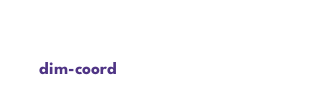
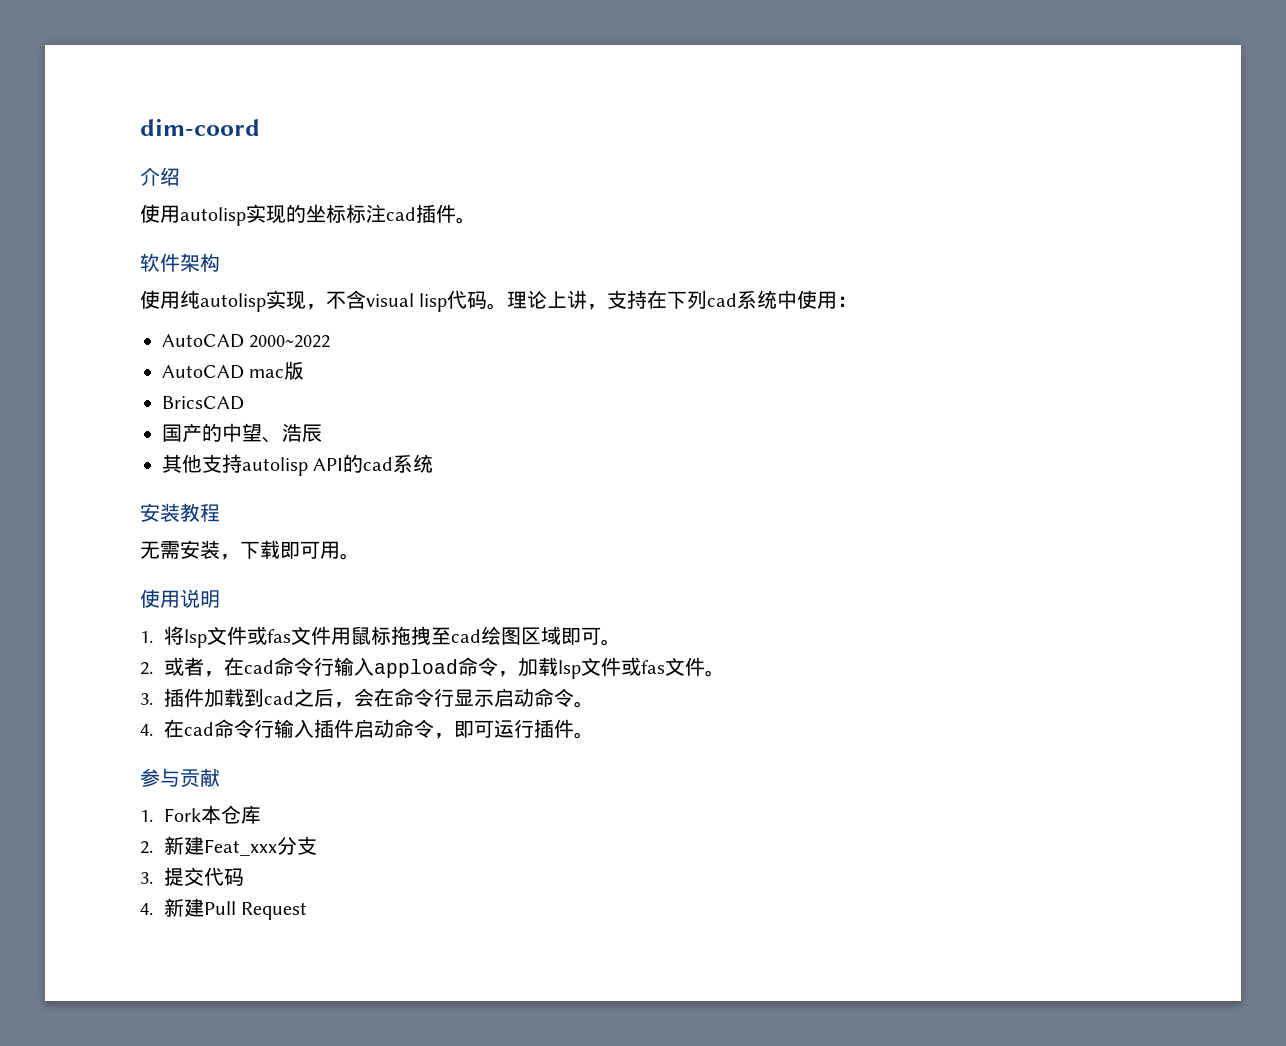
+ 介绍
+ 使用autolisp实现的坐标标注cad插件。
+ 软件架构
+ 使用纯autolisp实现，不含visual lisp代码。理论上讲，支持在下列cad系统中使用：
+ AutoCAD 2000~2022
+ AutoCAD mac版
+ BricsCAD
+ 国产的中望、浩辰
+ 其他支持autolisp API的cad系统
+ 安装教程
+ 无需安装，下载即可用。
+ 使用说明
+ 1.将lsp文件或fas文件用鼠标拖拽至cad绘图区域即可。
+ 2.或者，在cad命令行输入appload命令，加载lsp文件或fas文件。
+ 3.插件加载到cad之后，会在命令行显示启动命令。
+ 4.在cad命令行输入插件启动命令，即可运行插件。
+ 参与贡献
+ 1. Fork本仓库
+ 2.新建Feat_xxx分支
+ 3.提交代码
+ 4.新建Pull Request

